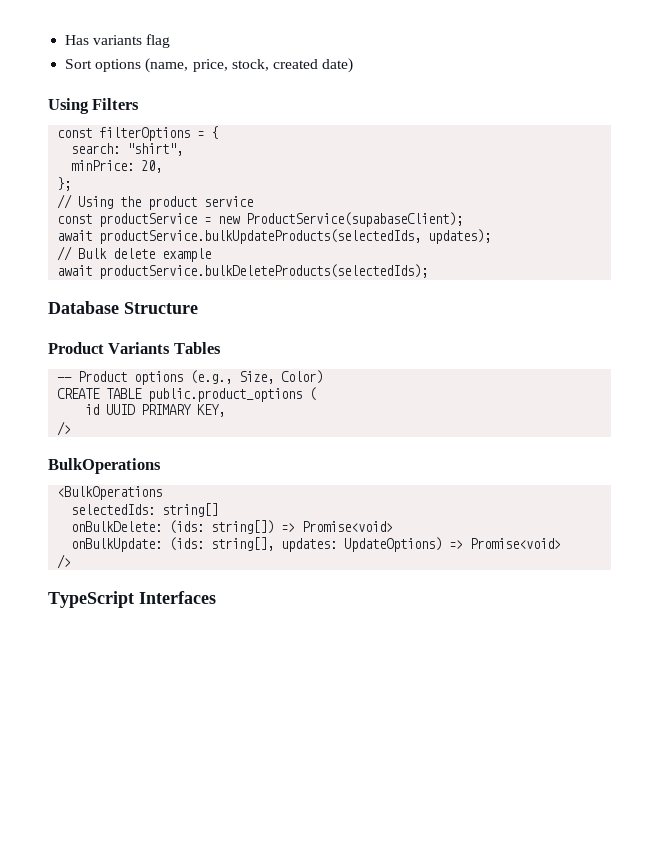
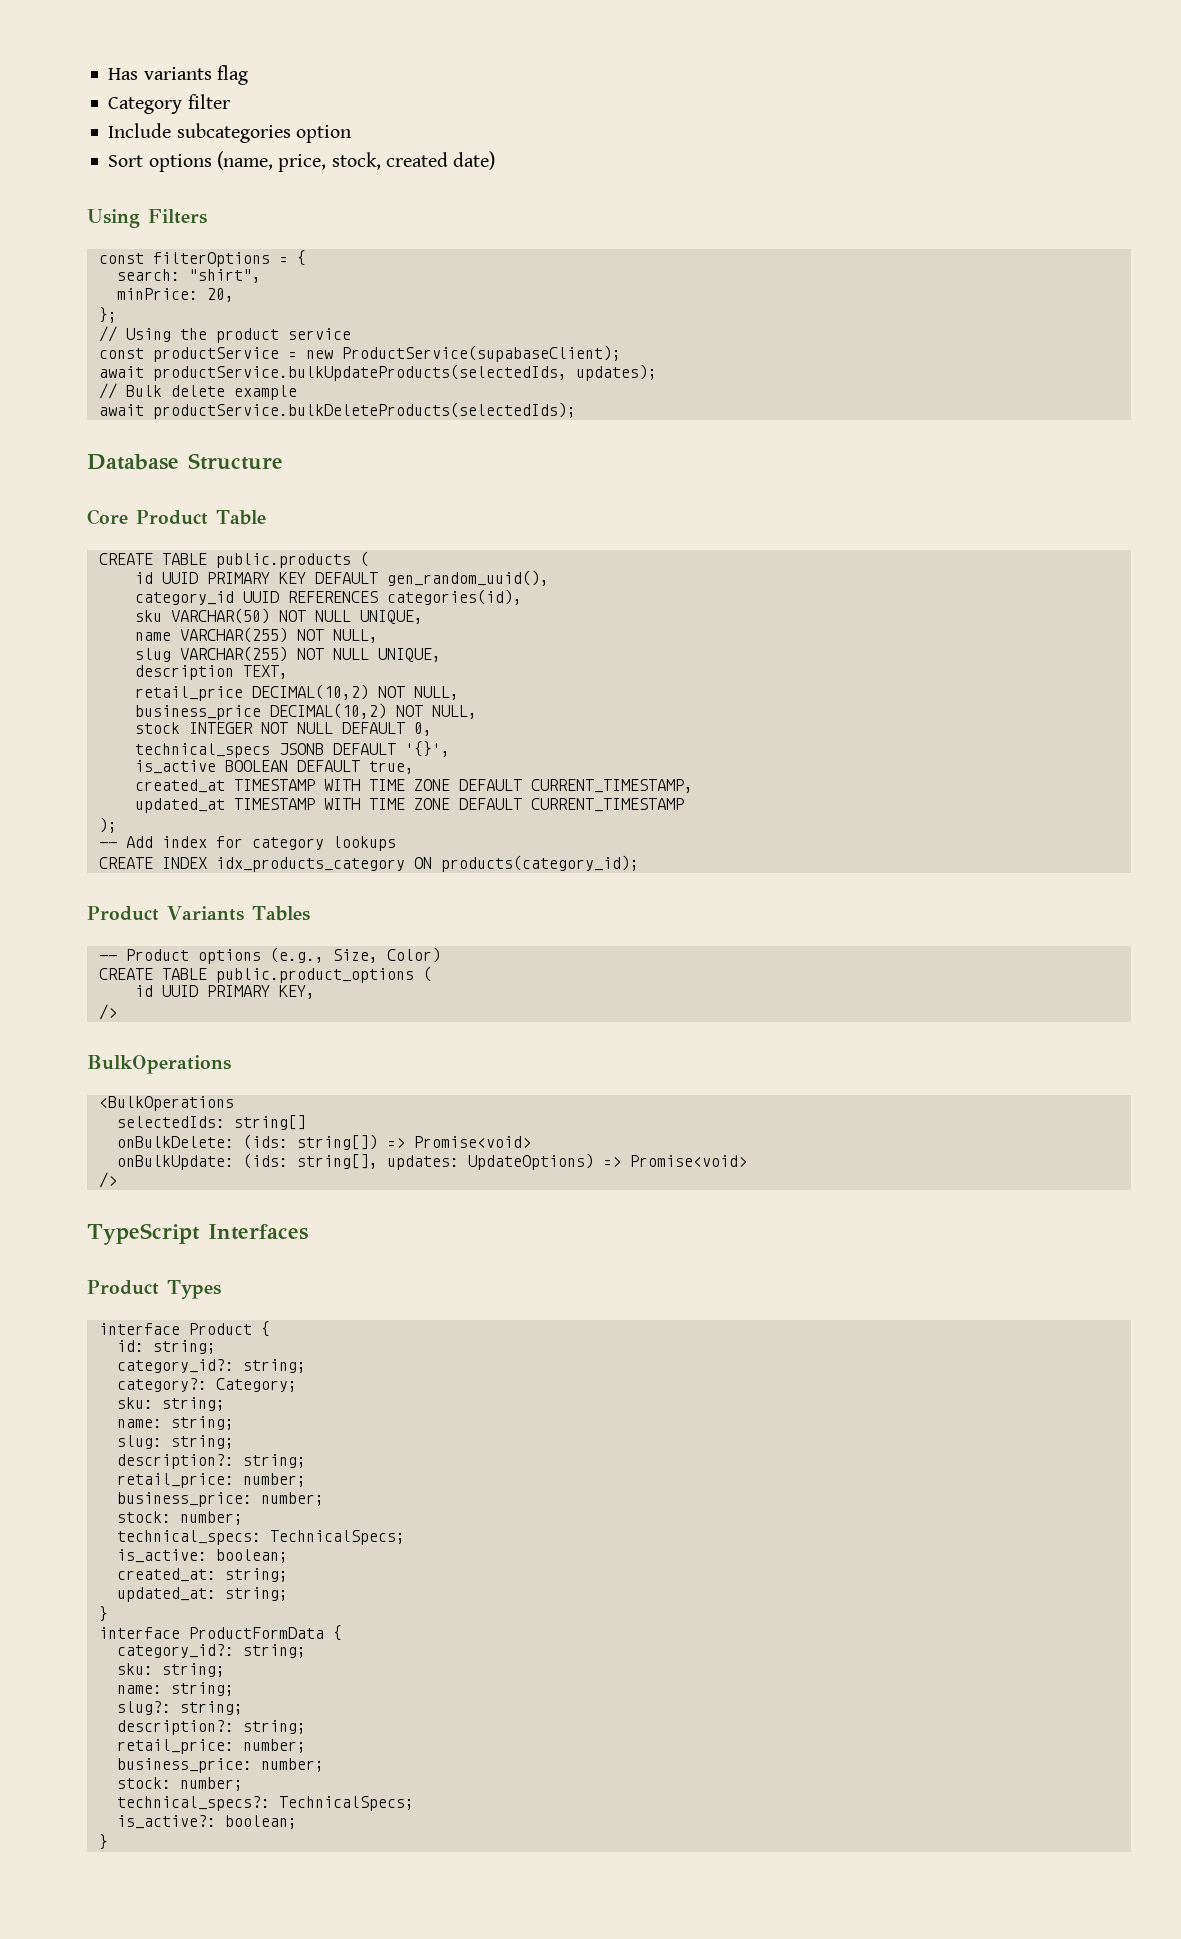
+ Category filter
+ Include subcategories option
+ Core Product Table
+ CREATE TABLE public.products (
+ id UUID PRIMARY KEY DEFAULT gen_random_uuid(),
+ category_id UUID REFERENCES categories(id),
+ sku VARCHAR(50) NOT NULL UNIQUE,
+ name VARCHAR(255) NOT NULL,
+ slug VARCHAR(255) NOT NULL UNIQUE,
+ description TEXT,
+ retail_price DECIMAL(10,2) NOT NULL,
+ business_price DECIMAL(10,2) NOT NULL,
+ stock INTEGER NOT NULL DEFAULT 0,
+ technical_specs JSONB DEFAULT '{}',
+ is_active BOOLEAN DEFAULT true,
+ created_at TIMESTAMP WITH TIME ZONE DEFAULT CURRENT_TIMESTAMP,
+ updated_at TIMESTAMP WITH TIME ZONE DEFAULT CURRENT_TIMESTAMP
+ );
+ -- Add index for category lookups
+ CREATE INDEX idx_products_category ON products(category_id);
+ Product Types
+ interface Product {
+ id: string;
+ category_id?: string;
+ category?: Category;
+ sku: string;
+ name: string;
+ slug: string;
+ description?: string;
+ retail_price: number;
+ business_price: number;
+ stock: number;
+ technical_specs: TechnicalSpecs;
+ is_active: boolean;
+ created_at: string;
+ updated_at: string;
+ }
+ interface ProductFormData {
+ category_id?: string;
+ sku: string;
+ name: string;
+ slug?: string;
+ description?: string;
+ retail_price: number;
+ business_price: number;
+ stock: number;
+ technical_specs?: TechnicalSpecs;
+ is_active?: boolean;
+ }

